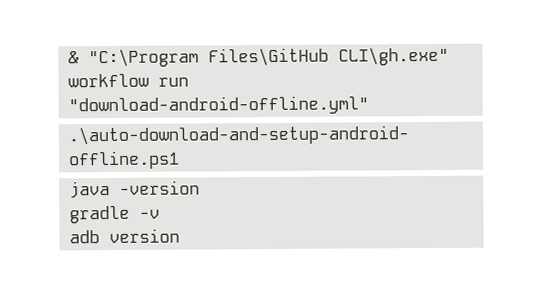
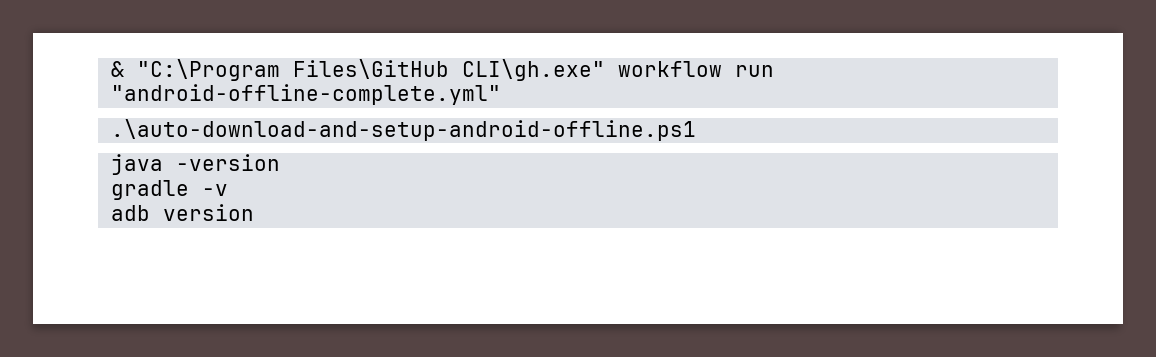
- & "C:\Program Files\GitHub CLI\gh.exe" workflow run "download-android-offline.yml"
+ & "C:\Program Files\GitHub CLI\gh.exe" workflow run "android-offline-complete.yml"

